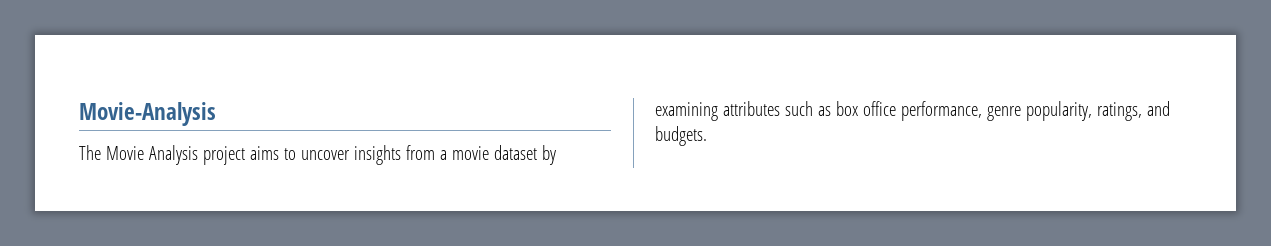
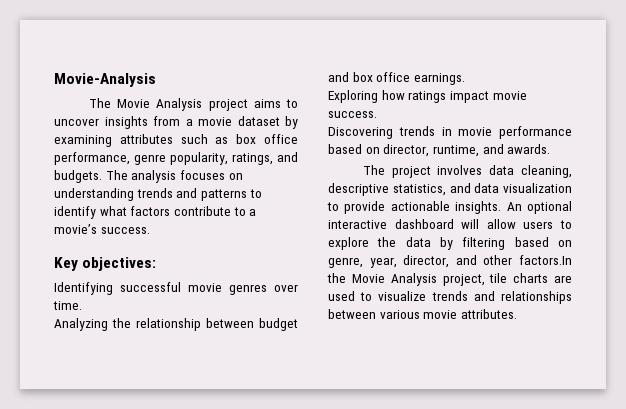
+ The analysis focuses on understanding trends and patterns to identify what factors contribute to a movie’s success.
+ Key objectives:
+ Identifying successful movie genres over time.
+ Analyzing the relationship between budget and box office earnings.
+ Exploring how ratings impact movie success.
+ Discovering trends in movie performance based on director, runtime, and awards.
+ The project involves data cleaning, descriptive statistics, and data visualization to provide actionable insights. An optional interactive dashboard will allow users to explore the data by filtering based on genre, year, director, and other factors.In the Movie Analysis project, tile charts are used to visualize trends and relationships between various movie attributes.

